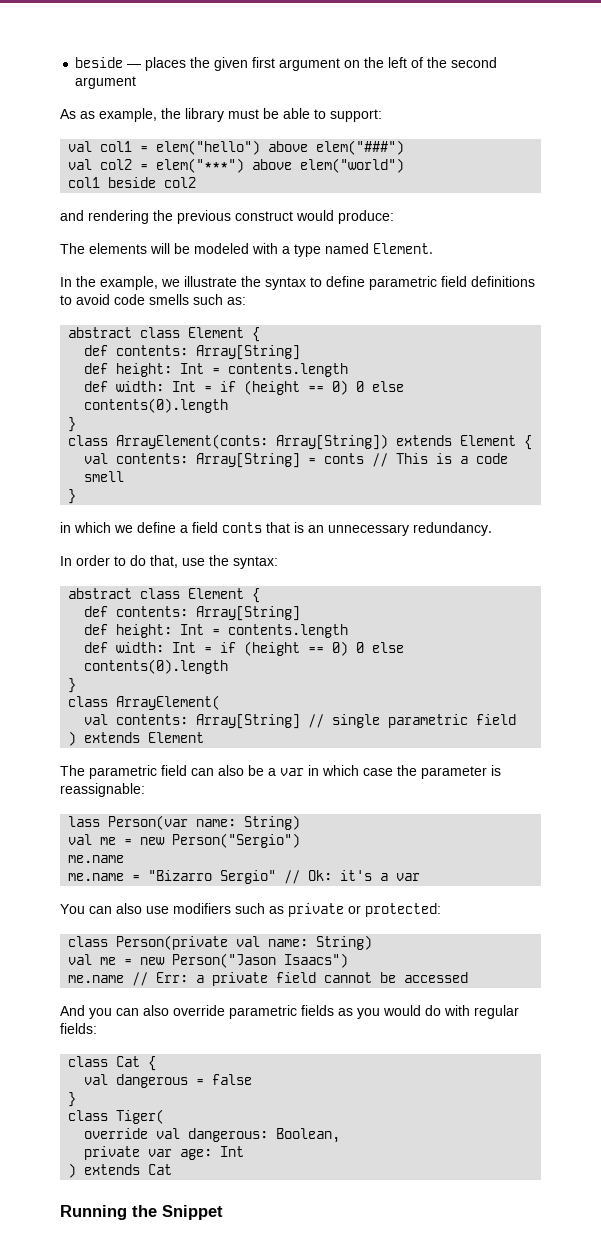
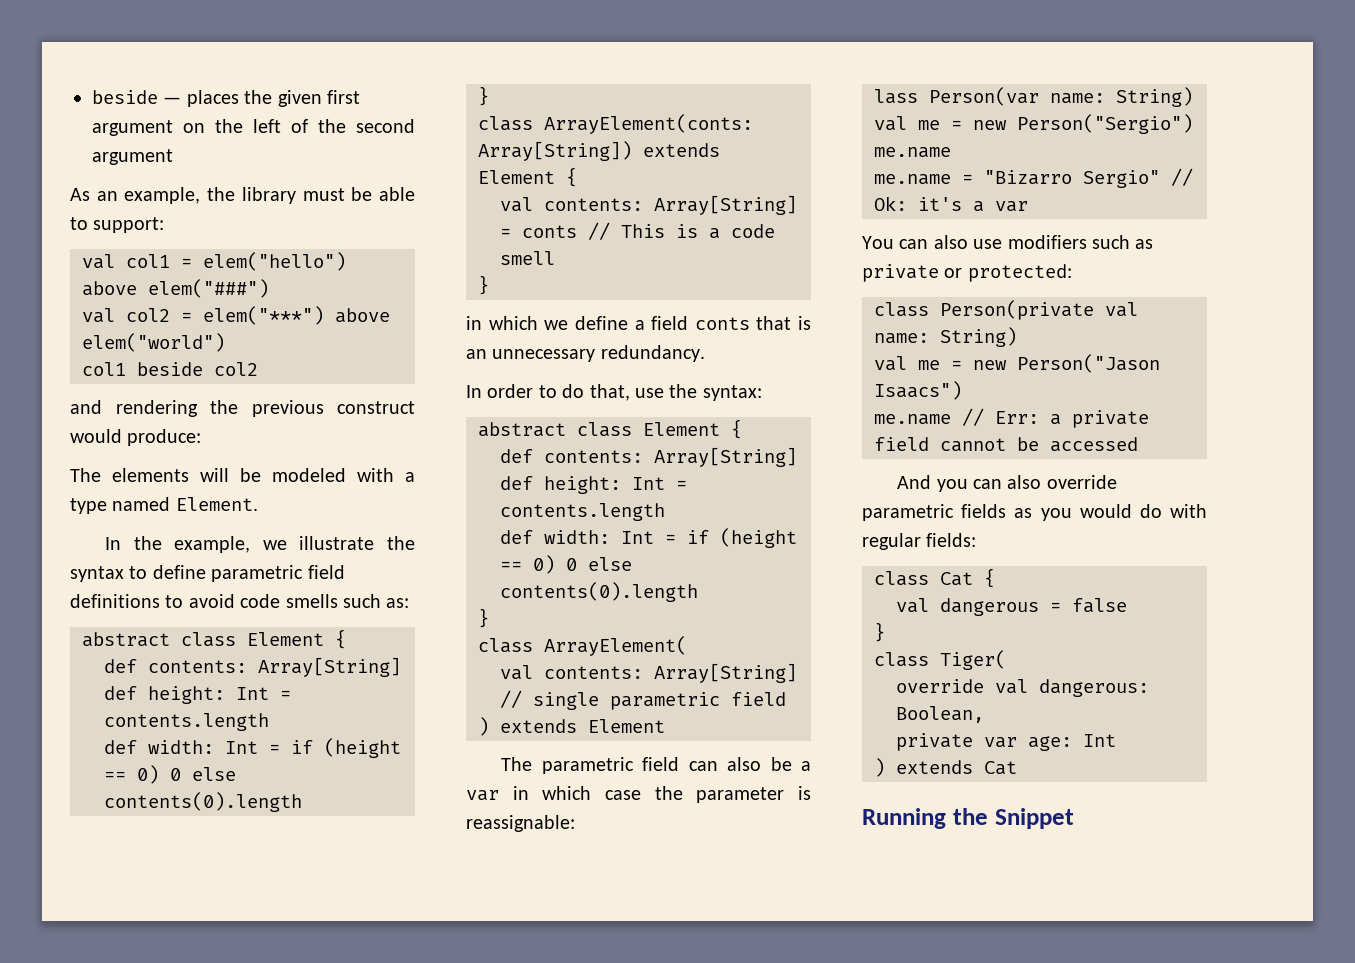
- As as example, the library must be able to support:
+ As an example, the library must be able to support:

